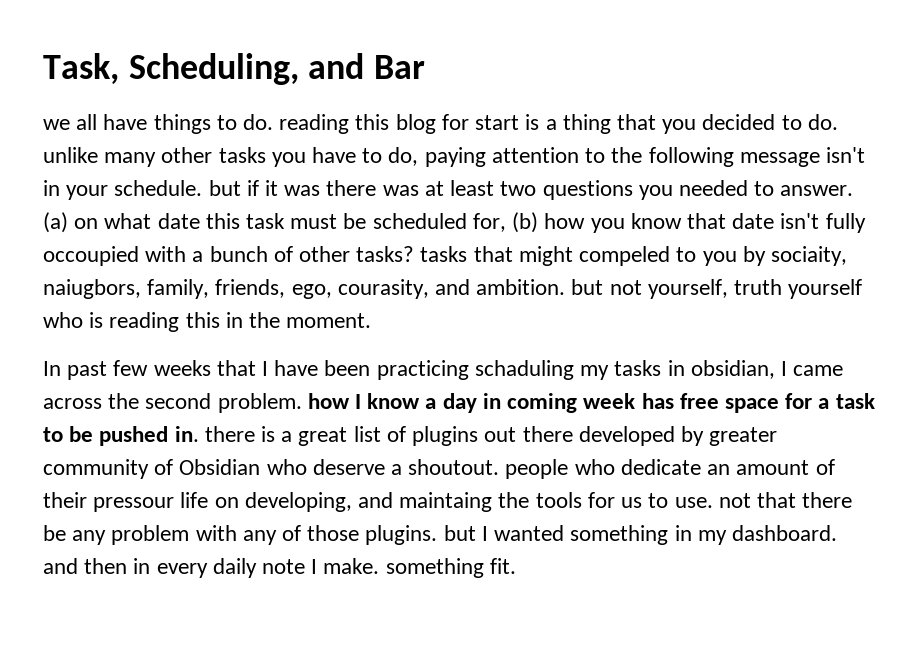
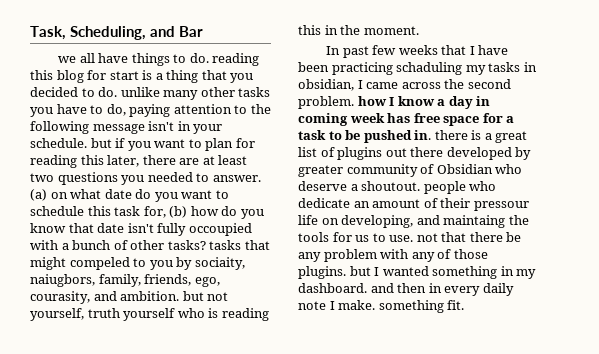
- we all have things to do. reading this blog for start is a thing that you decided to do. unlike many other tasks you have to do, paying attention to the following message isn't in your schedule. but if it was there was at least two questions you needed to answer.
+ we all have things to do. reading this blog for start is a thing that you decided to do. unlike many other tasks you have to do, paying attention to the following message isn't in your schedule. but if you want to plan for reading this later, there are at least two questions you needed to answer.
- (a) on what date this task must be scheduled for, (b) how you know that date isn't fully occoupied with a bunch of other tasks? tasks that might compeled to you by sociaity, naiugbors, family, friends, ego, courasity, and ambition. but not yourself, truth yourself who is reading this in the moment.
+ (a) on what date do you want to schedule this task for, (b) how do you know that date isn't fully occoupied with a bunch of other tasks? tasks that might compeled to you by sociaity, naiugbors, family, friends, ego, courasity, and ambition. but not yourself, truth yourself who is reading this in the moment.

